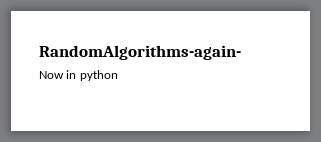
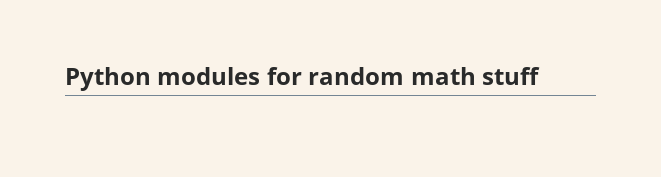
- RandomAlgorithms-again-
- Now in python
+ Python modules for random math stuff

